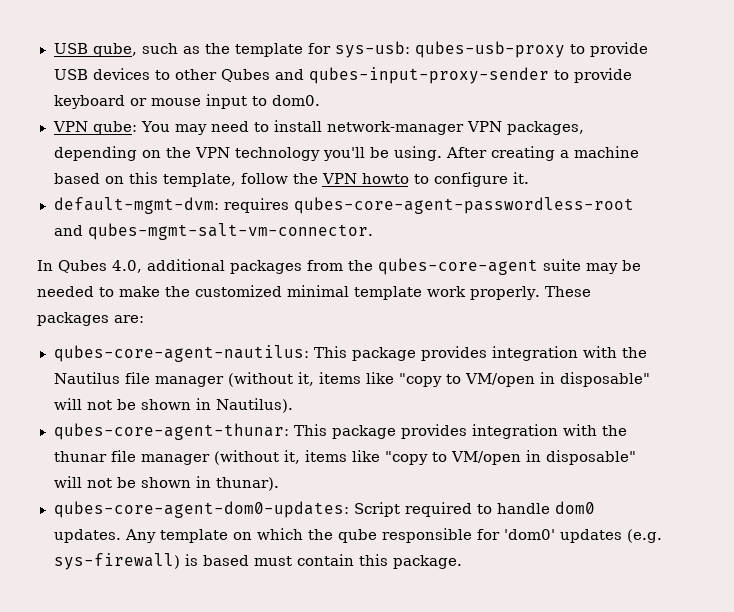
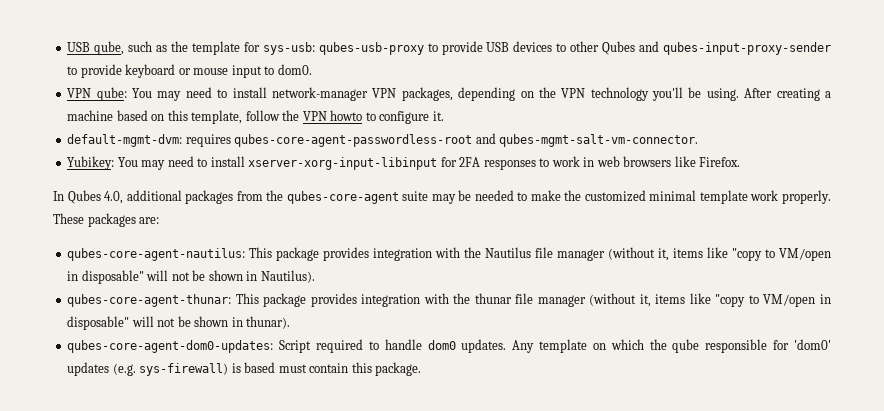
+ Yubikey: You may need to install xserver-xorg-input-libinput for 2FA responses to work in web browsers like Firefox.

